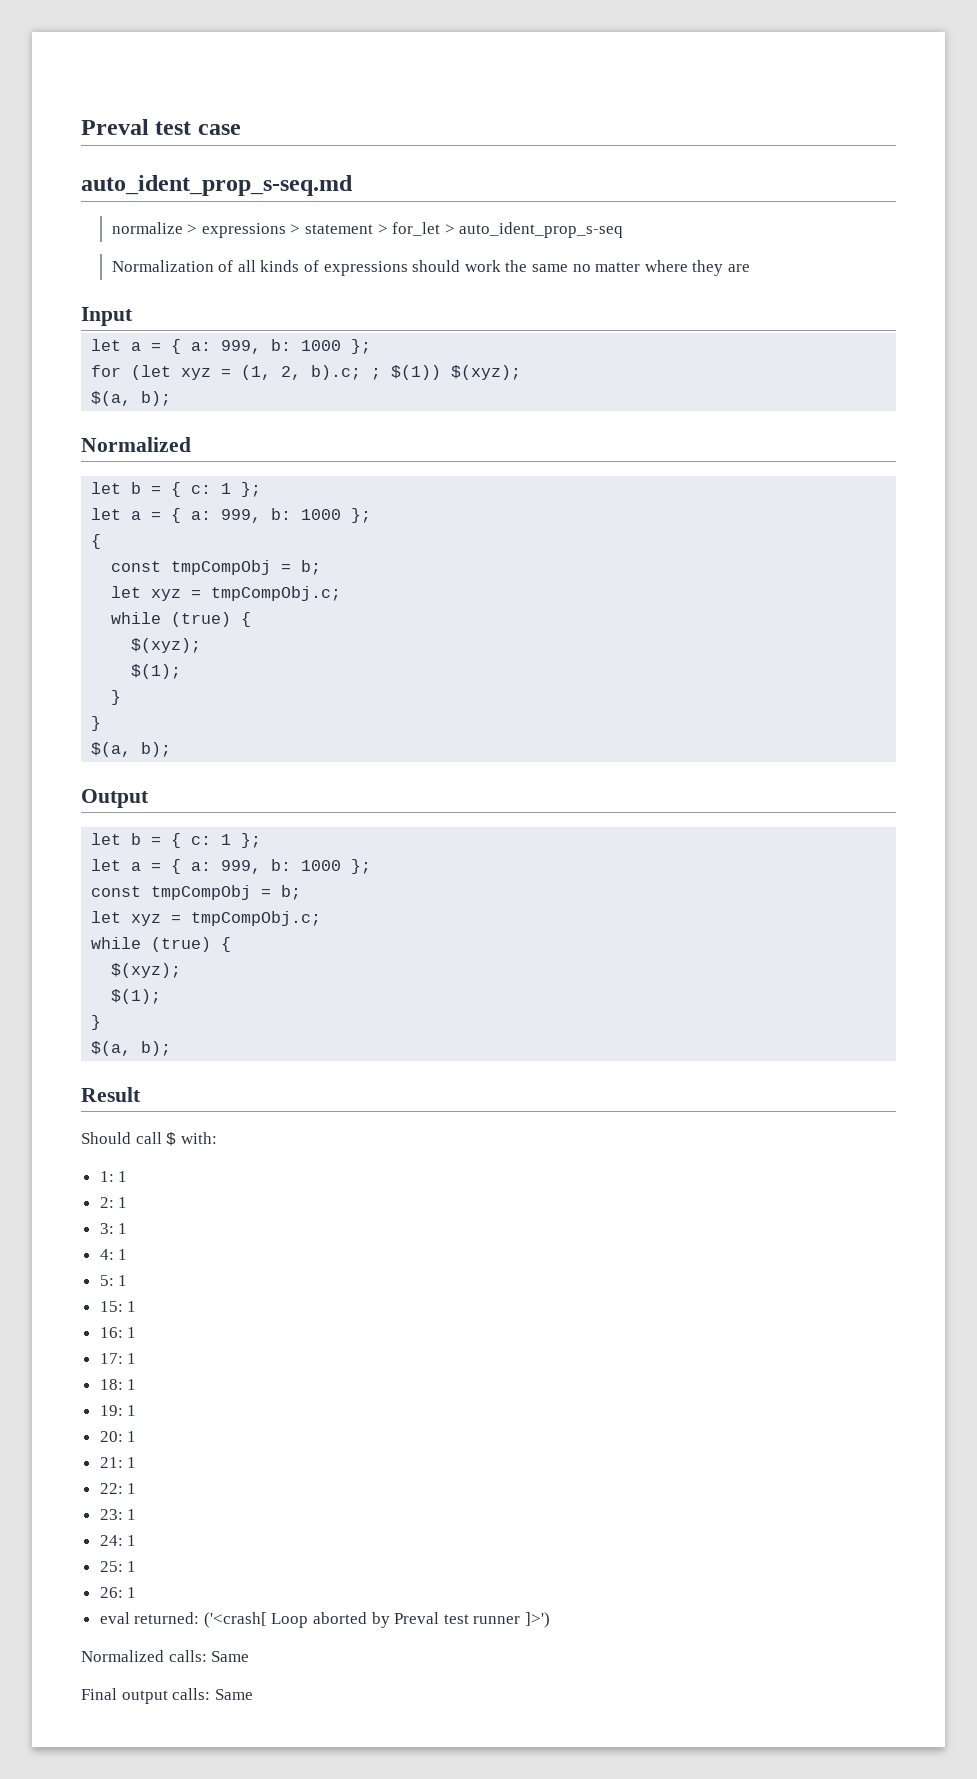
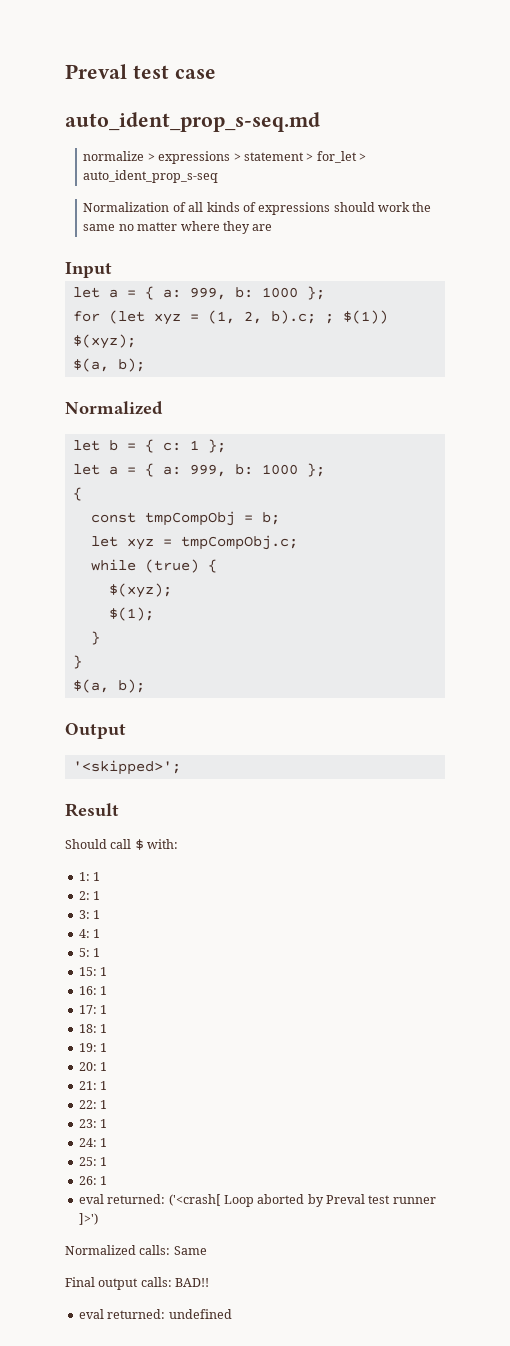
  Output
- let b = { c: 1 };
- let a = { a: 999, b: 1000 };
- const tmpCompObj = b;
- let xyz = tmpCompObj.c;
- while (true) {
- $(xyz);
- $(1);
- }
- $(a, b);
+ '<skipped>';
- Final output calls: Same
+ Final output calls: BAD!!
+ eval returned: undefined

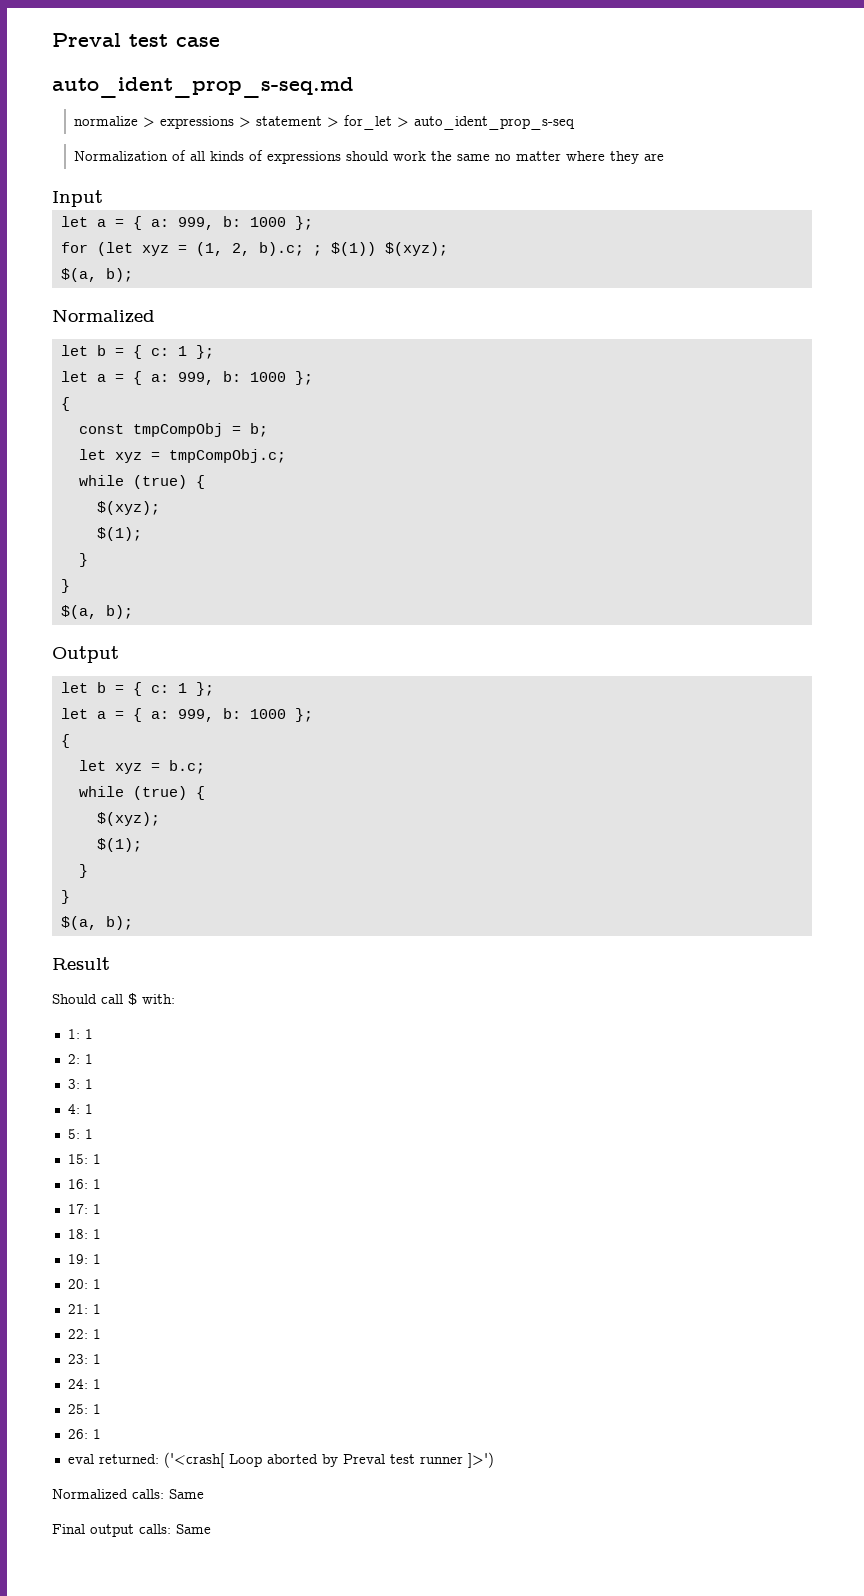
  Output
- '<skipped>';
+ let b = { c: 1 };
+ let a = { a: 999, b: 1000 };
+ {
+ let xyz = b.c;
+ while (true) {
+ $(xyz);
+ $(1);
+ }
+ }
+ $(a, b);
- Final output calls: BAD!!
- eval returned: undefined
+ Final output calls: Same

